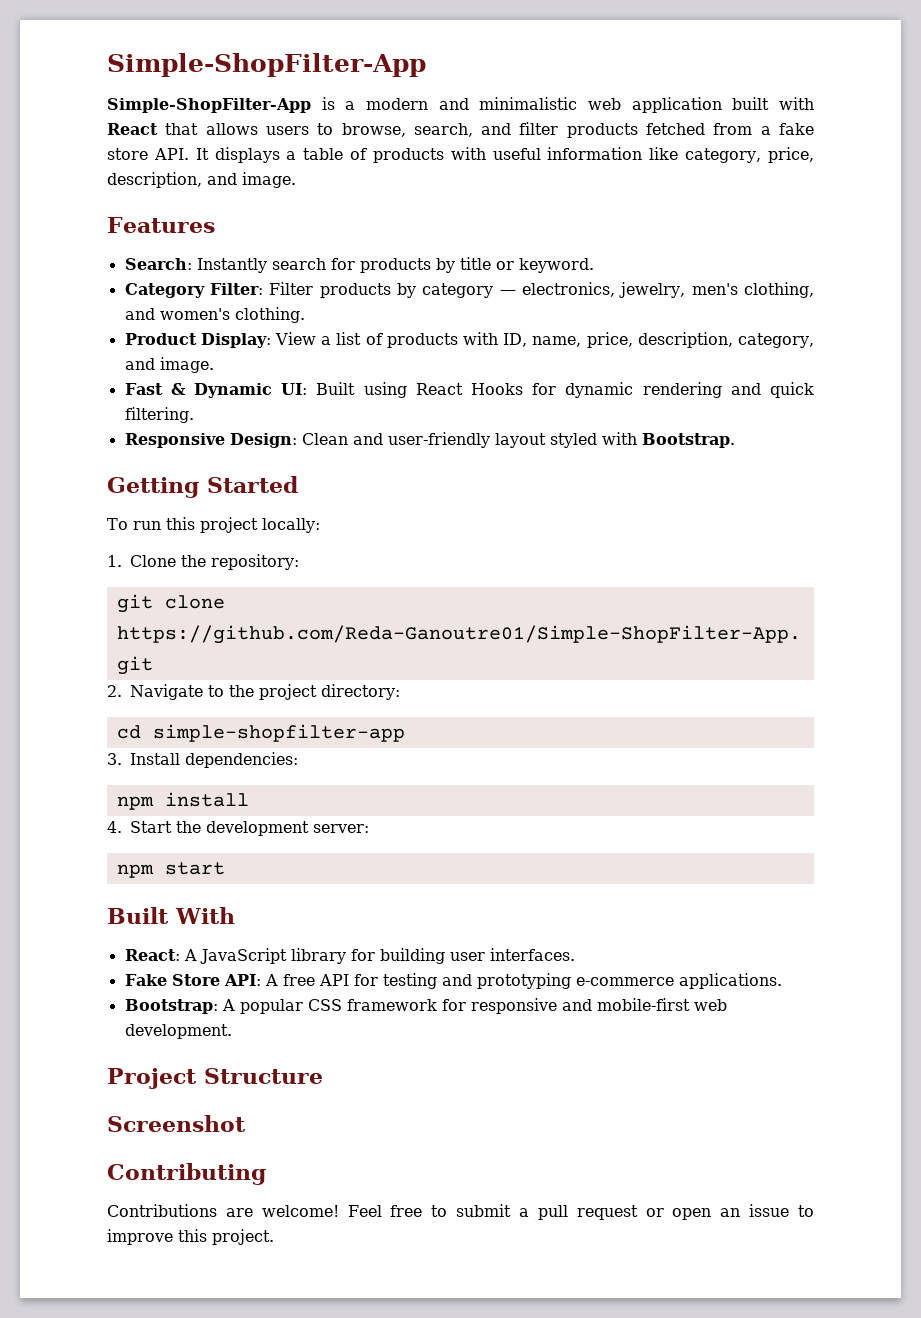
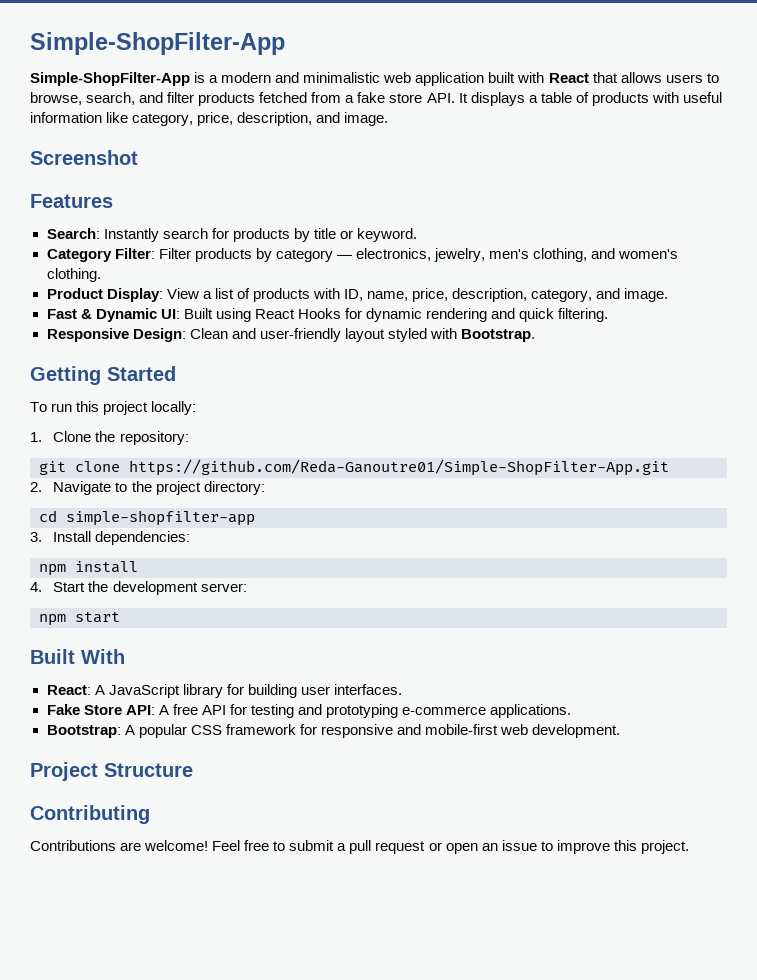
+ Screenshot
- Screenshot

